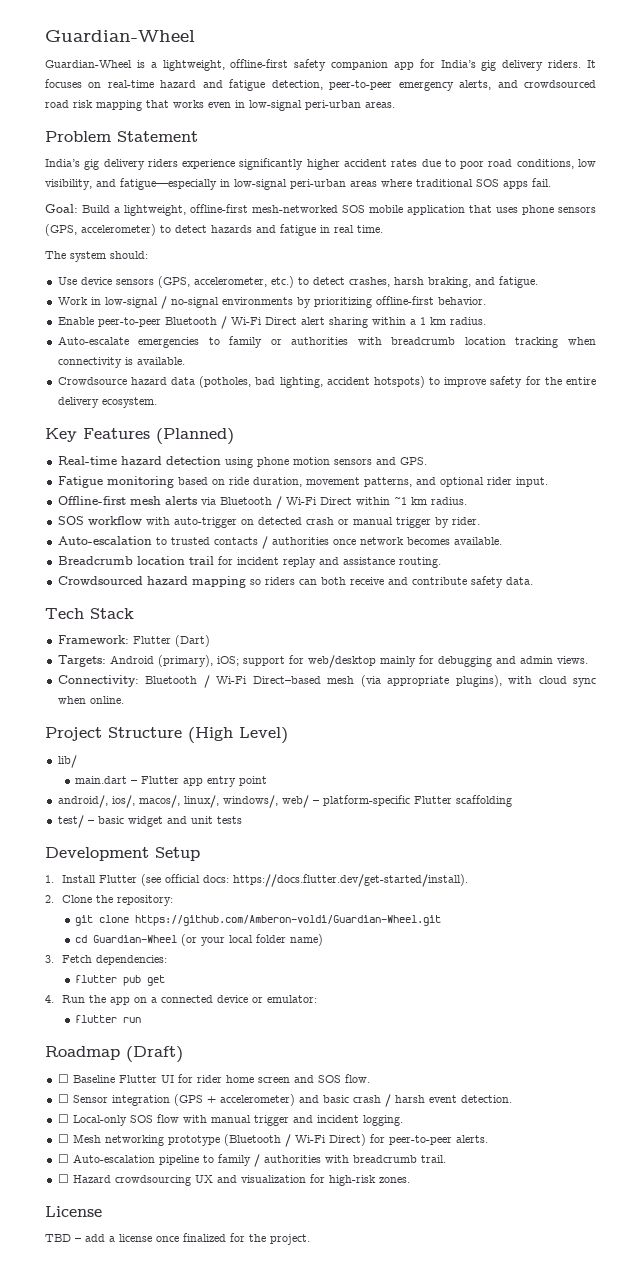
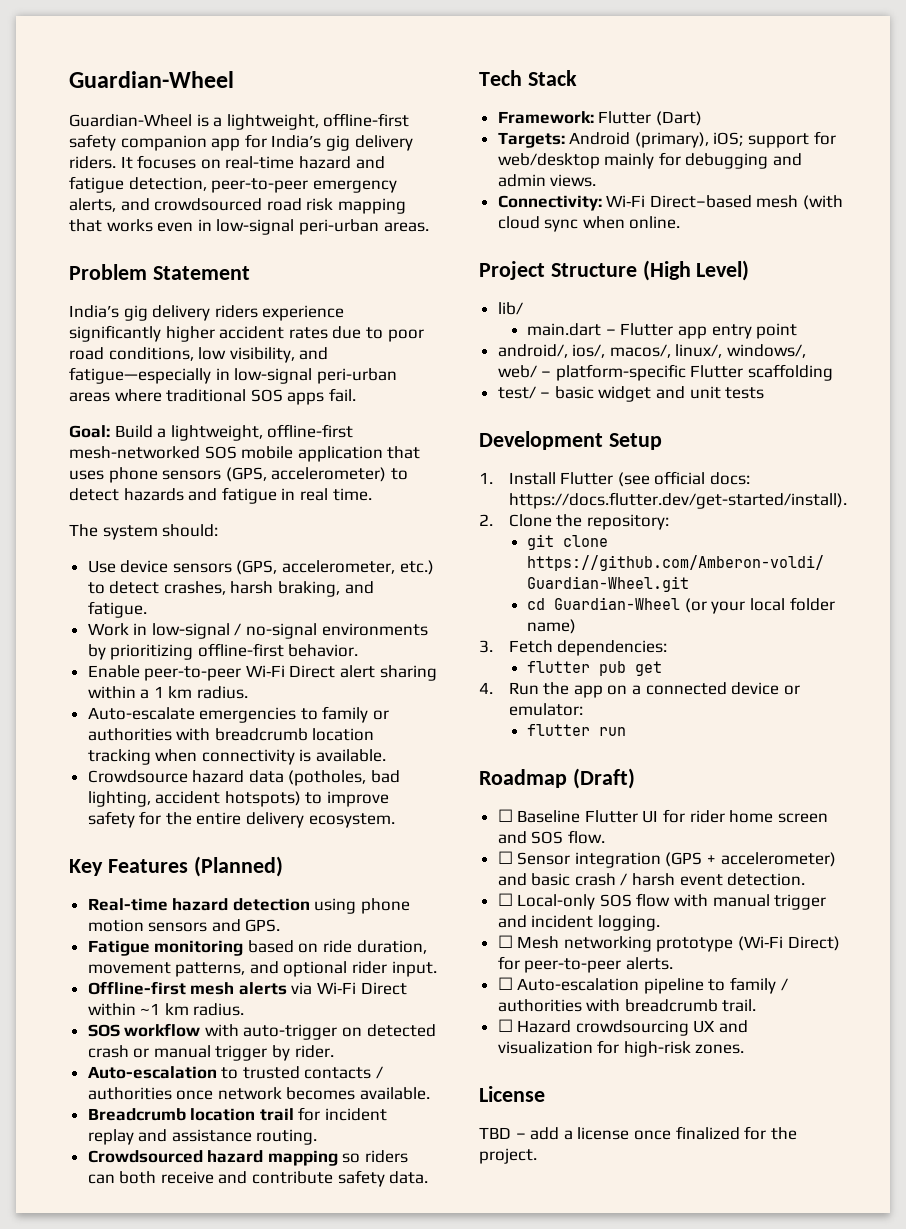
- Enable peer-to-peer Bluetooth / Wi‑Fi Direct alert sharing within a 1 km radius.
+ Enable peer-to-peer Wi‑Fi Direct alert sharing within a 1 km radius.
- Offline-first mesh alerts via Bluetooth / Wi‑Fi Direct within ~1 km radius.
+ Offline-first mesh alerts via Wi‑Fi Direct within ~1 km radius.
- Connectivity: Bluetooth / Wi‑Fi Direct–based mesh (via appropriate plugins), with cloud sync when online.
+ Connectivity: Wi‑Fi Direct–based mesh (with cloud sync when online.
- ☐ Mesh networking prototype (Bluetooth / Wi‑Fi Direct) for peer-to-peer alerts.
+ ☐ Mesh networking prototype (Wi‑Fi Direct) for peer-to-peer alerts.

